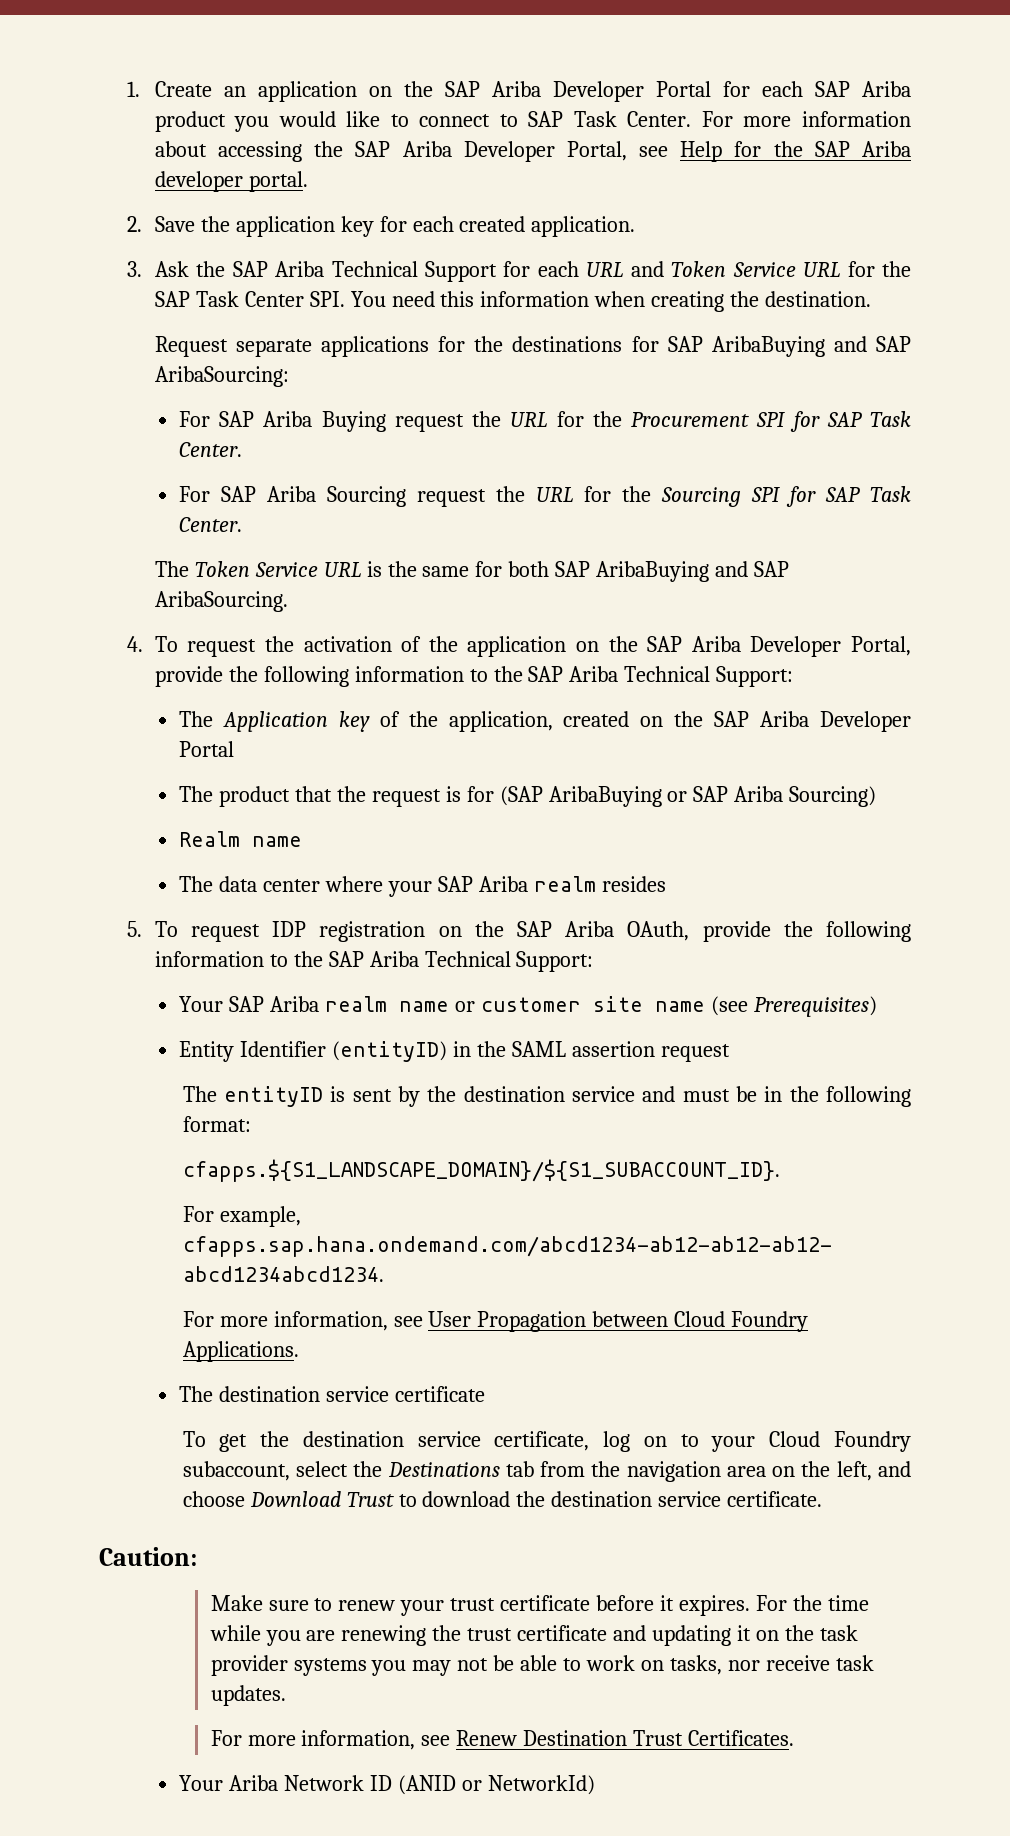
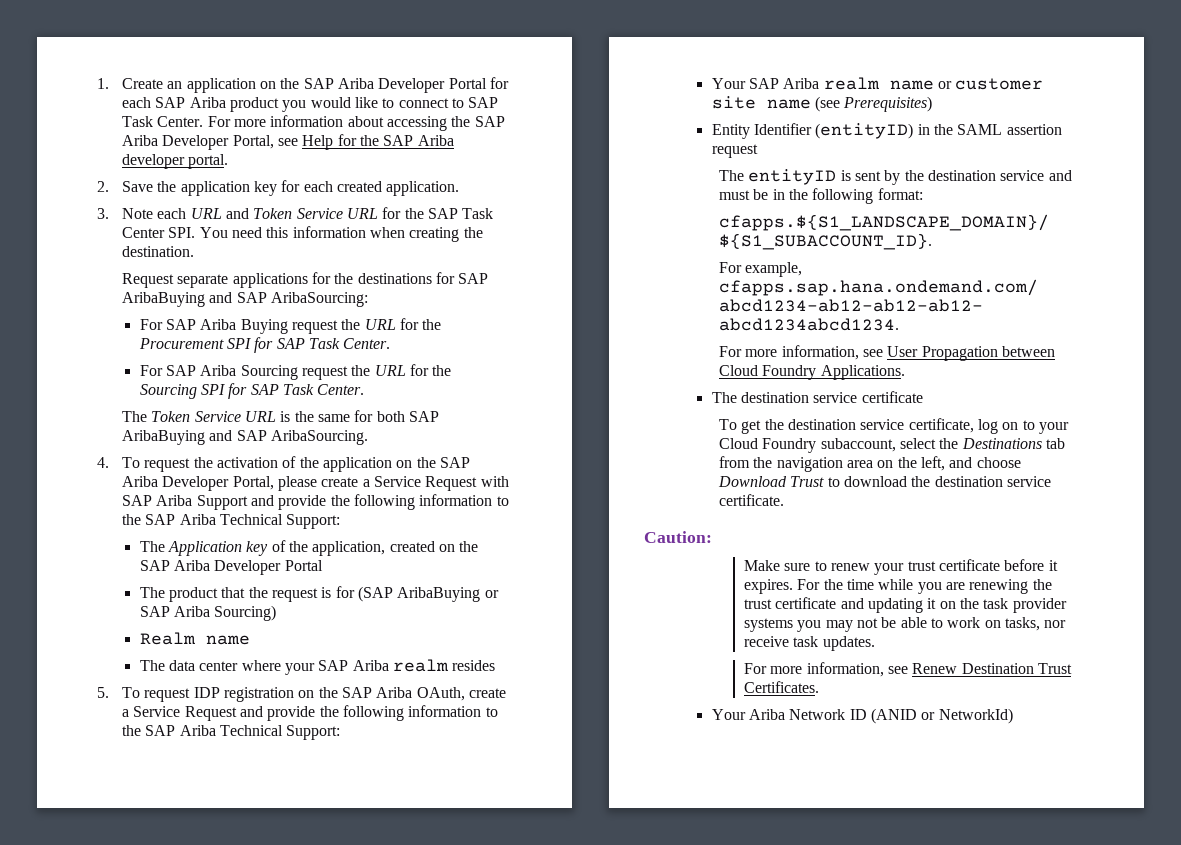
- 3. Ask the SAP Ariba Technical Support for each URL and Token Service URL for the SAP Task Center SPI. You need this information when creating the destination.
+ 3. Note each URL and Token Service URL for the SAP Task Center SPI. You need this information when creating the destination.
- 4. To request the activation of the application on the SAP Ariba Developer Portal, provide the following information to the SAP Ariba Technical Support:
+ 4. To request the activation of the application on the SAP Ariba Developer Portal, please create a Service Request with SAP Ariba Support and provide the following information to the SAP Ariba Technical Support:
- 5. To request IDP registration on the SAP Ariba OAuth, provide the following information to the SAP Ariba Technical Support:
+ 5. To request IDP registration on the SAP Ariba OAuth, create a Service Request and provide the following information to the SAP Ariba Technical Support:

